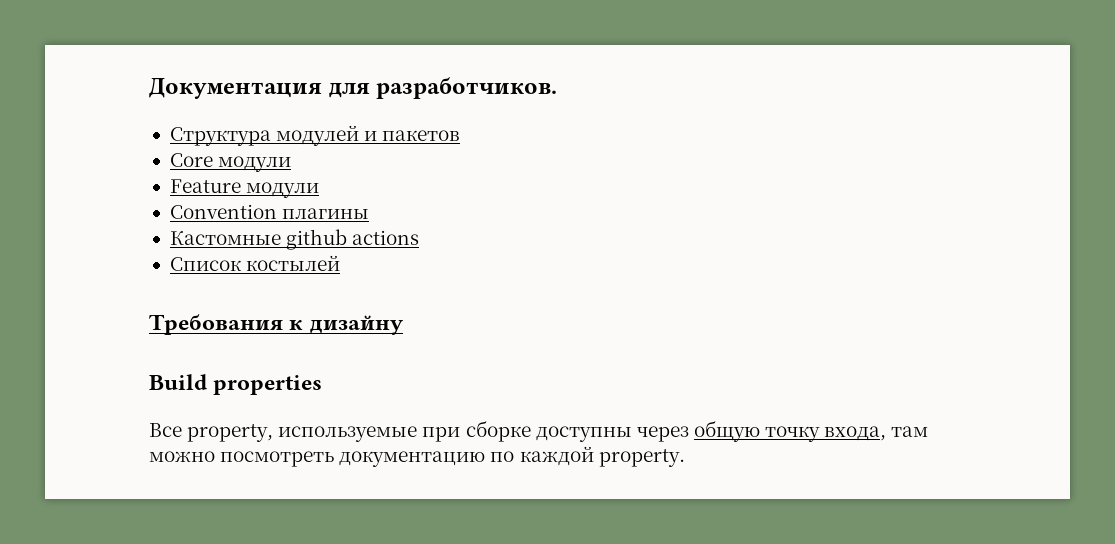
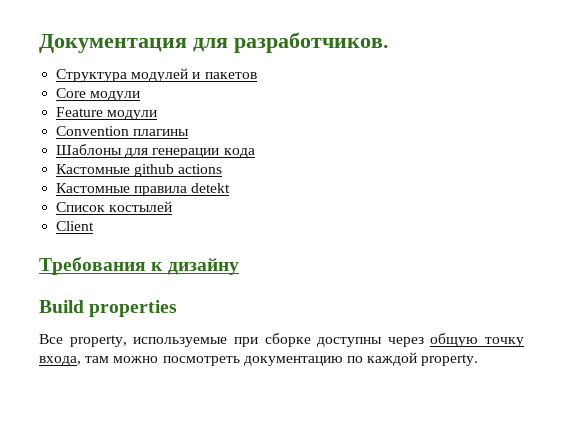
+ Шаблоны для генерации кода
+ Кастомные правила detekt
+ Client

